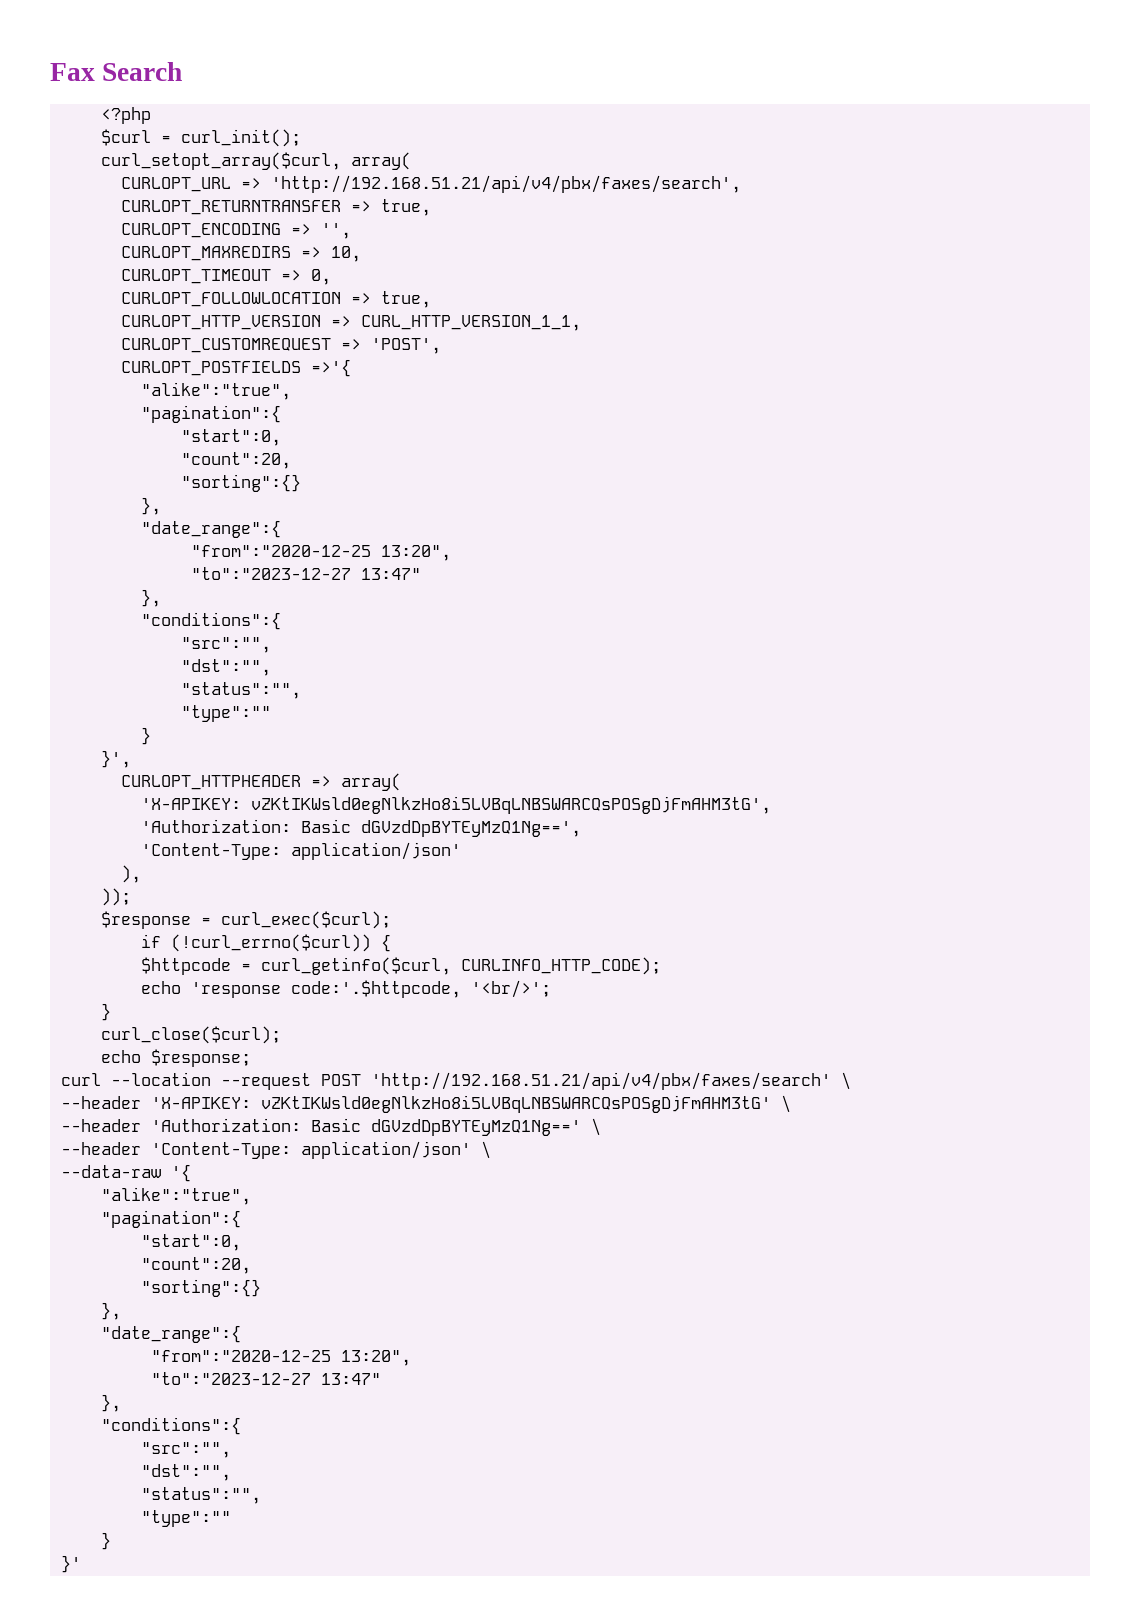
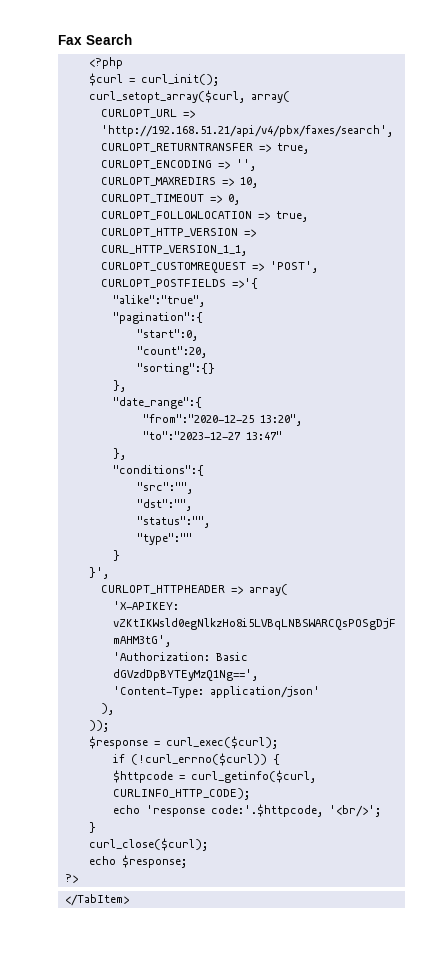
- curl --location --request POST 'http://192.168.51.21/api/v4/pbx/faxes/search' \
- --header 'X-APIKEY: vZKtIKWsld0egNlkzHo8i5LVBqLNBSWARCQsPOSgDjFmAHM3tG' \
- --header 'Authorization: Basic dGVzdDpBYTEyMzQ1Ng==' \
- --header 'Content-Type: application/json' \
- --data-raw '{
- "alike":"true",
- "pagination":{
- "start":0,
- "count":20,
- "sorting":{}
- },
- "date_range":{
- "from":"2020-12-25 13:20",
- "to":"2023-12-27 13:47"
- },
- "conditions":{
- "src":"",
- "dst":"",
- "status":"",
- "type":""
- }
- }'
+ ?>
+ </TabItem>

